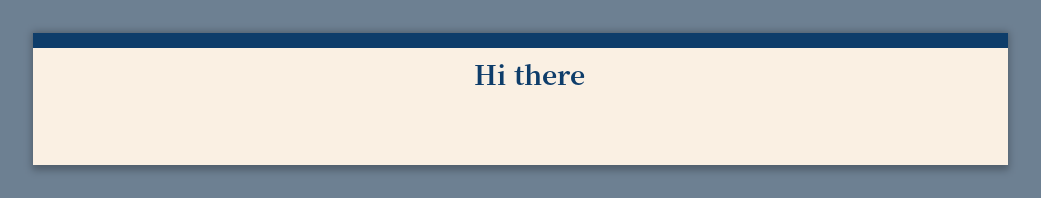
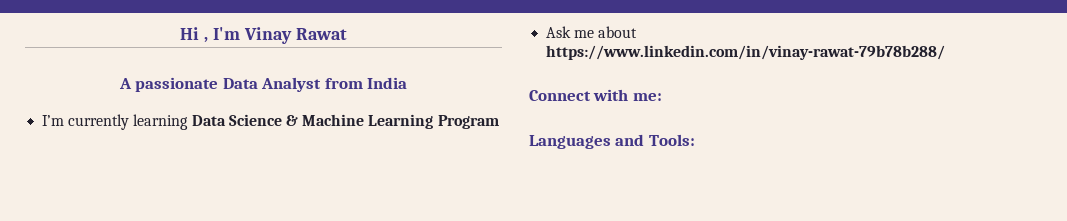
- Hi there
+ Hi , I'm Vinay Rawat
+ A passionate Data Analyst from India
+ I’m currently learning Data Science & Machine Learning Program
+ Ask me about https://www.linkedin.com/in/vinay-rawat-79b78b288/
+ Connect with me:
+ Languages and Tools:

